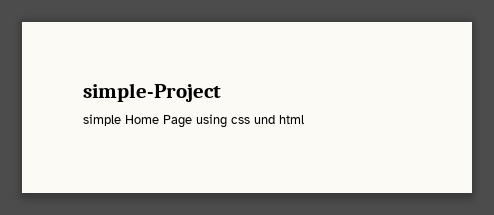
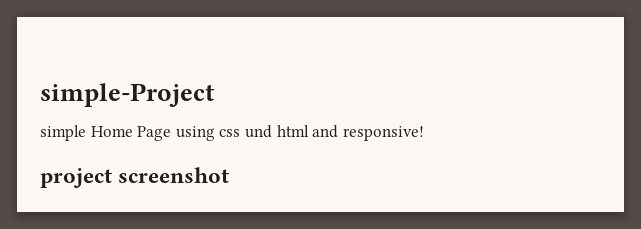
- simple Home Page using css und html
+ simple Home Page using css und html and responsive!
+ project screenshot

